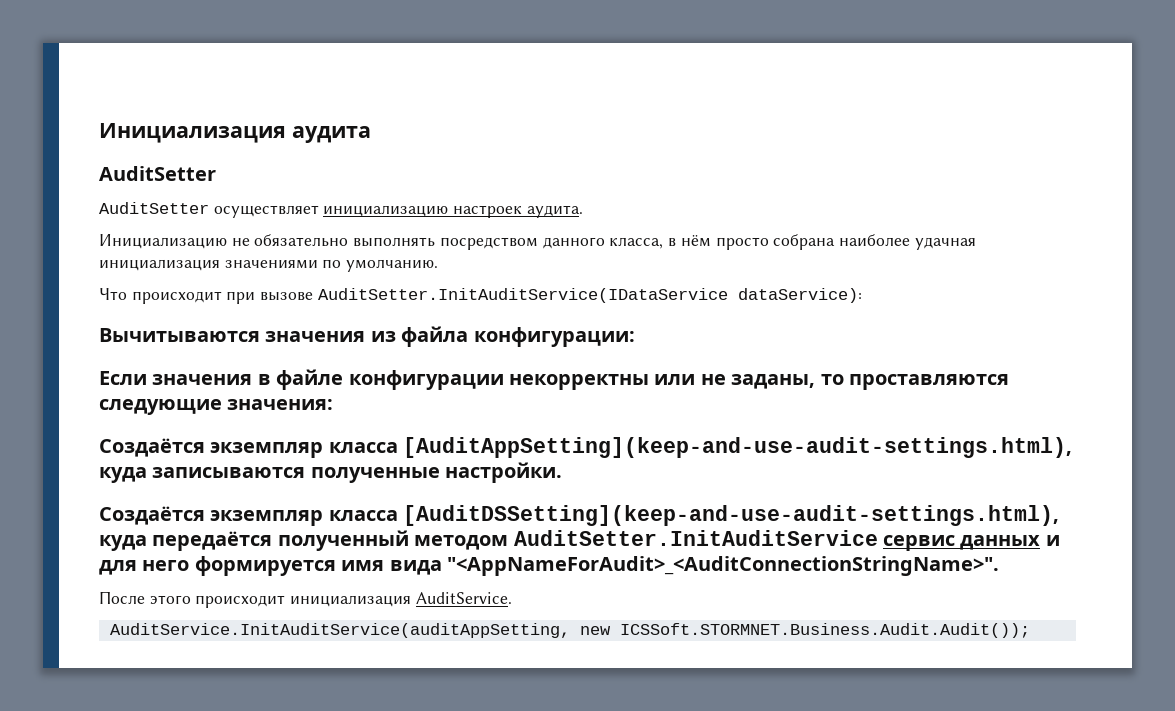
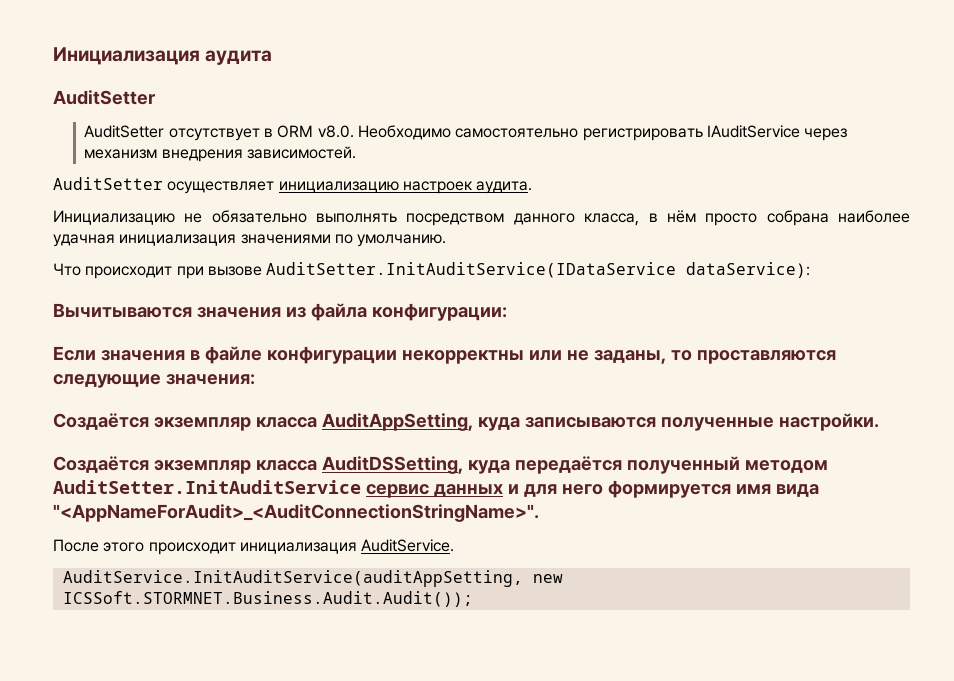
+ AuditSetter отсутствует в ORM v8.0. Необходимо самостоятельно регистрировать IAuditService через механизм внедрения зависимостей.
- Создаётся экземпляр класса [AuditAppSetting](keep-and-use-audit-settings.html), куда записываются полученные настройки.
+ Создаётся экземпляр класса AuditAppSetting, куда записываются полученные настройки.
- Создаётся экземпляр класса [AuditDSSetting](keep-and-use-audit-settings.html), куда передаётся полученный методом AuditSetter.InitAuditService сервис данных и для него формируется имя вида "<AppNameForAudit>_<AuditConnectionStringName>".
+ Создаётся экземпляр класса AuditDSSetting, куда передаётся полученный методом AuditSetter.InitAuditService сервис данных и для него формируется имя вида "<AppNameForAudit>_<AuditConnectionStringName>".

